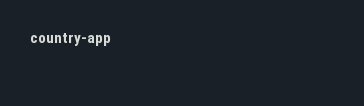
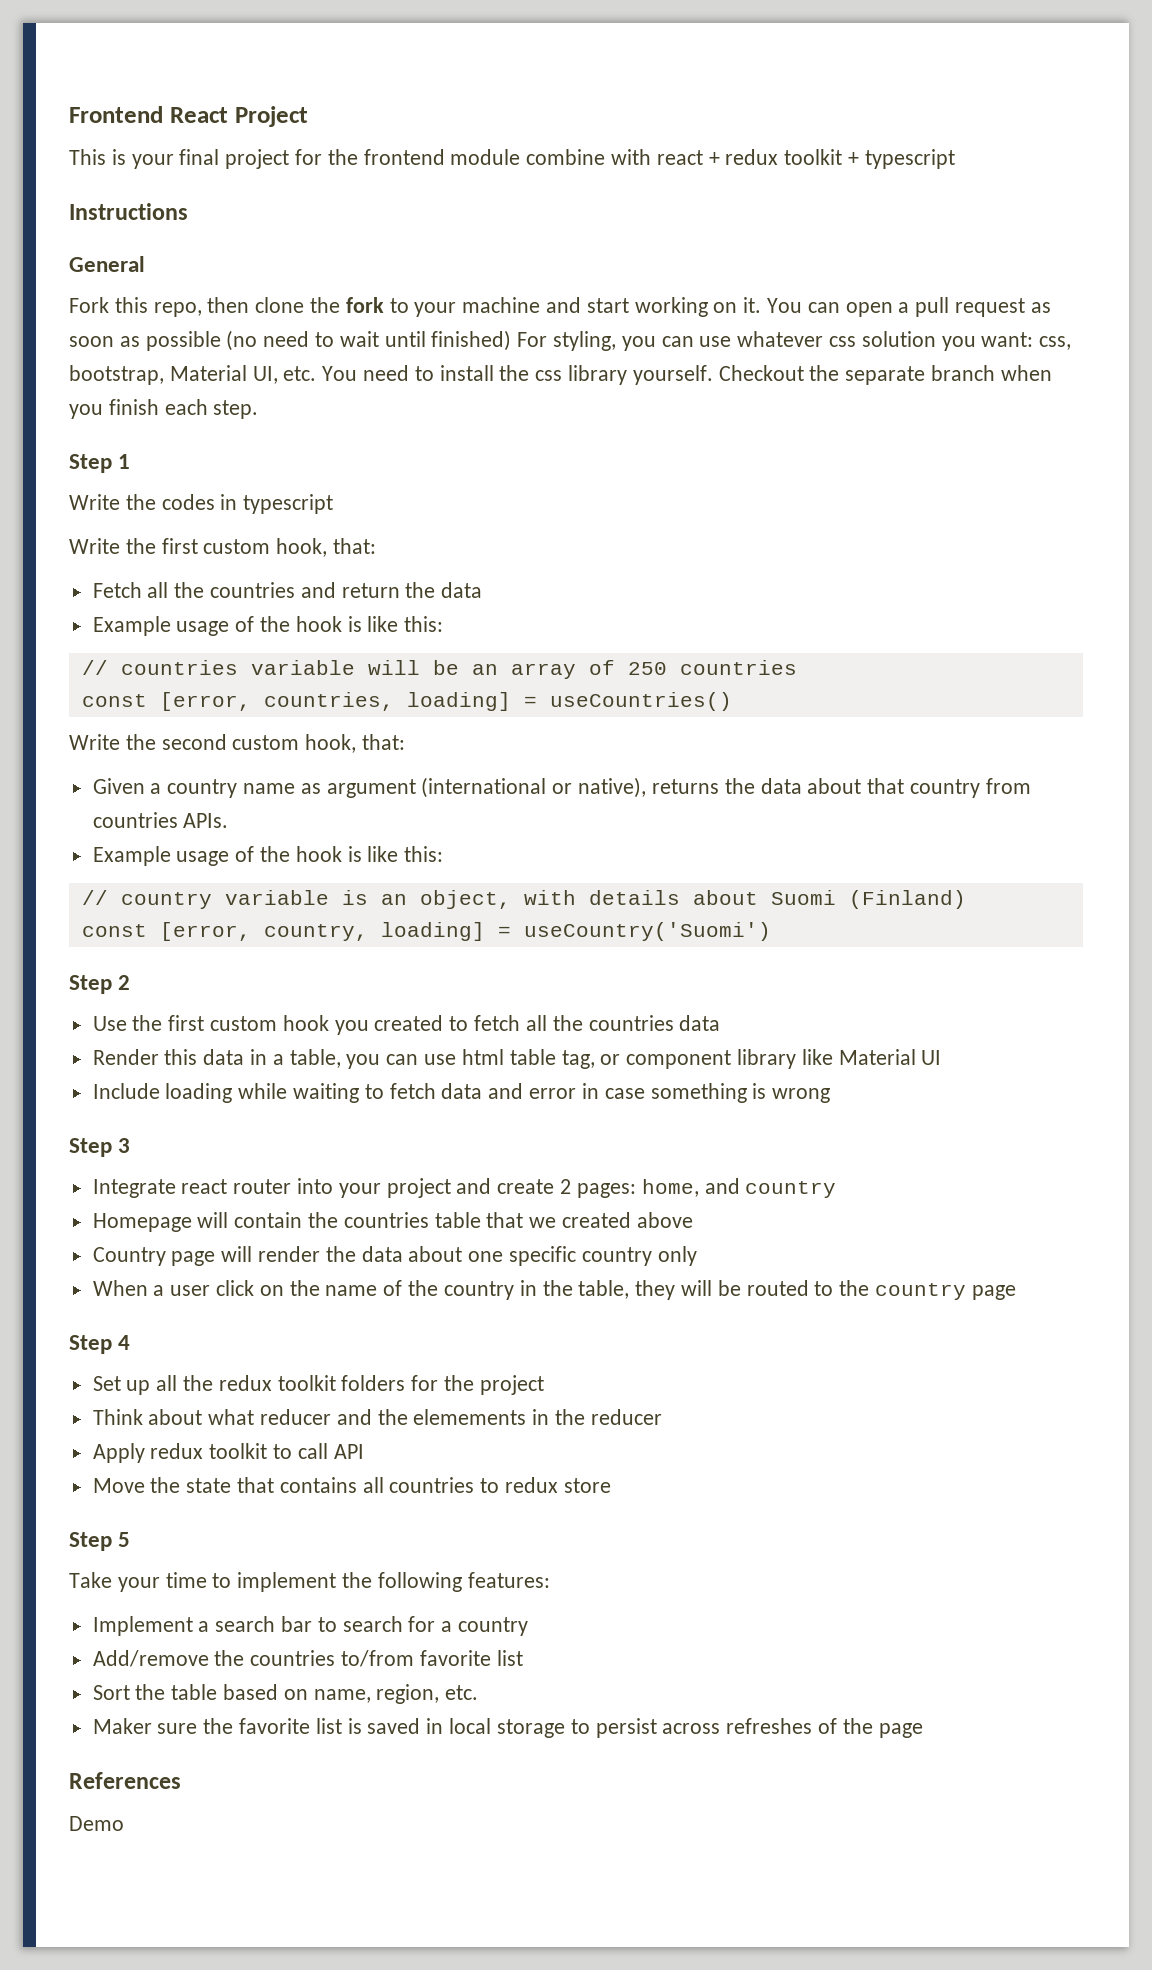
- country-app
+ Frontend React Project
+ This is your final project for the frontend module combine with react + redux toolkit + typescript
+ Instructions
+ General
+ Fork this repo, then clone the fork to your machine and start working on it. You can open a pull request as soon as possible (no need to wait until finished) For styling, you can use whatever css solution you want: css, bootstrap, Material UI, etc. You need to install the css library yourself. Checkout the separate branch when you finish each step.
+ Step 1
+ Write the codes in typescript
+ Write the first custom hook, that:
+ Fetch all the countries and return the data
+ Example usage of the hook is like this:
+ // countries variable will be an array of 250 countries
+ const [error, countries, loading] = useCountries()
+ Write the second custom hook, that:
+ Given a country name as argument (international or native), returns the data about that country from countries APIs.
+ Example usage of the hook is like this:
+ // country variable is an object, with details about Suomi (Finland)
+ const [error, country, loading] = useCountry('Suomi')
+ Step 2
+ Use the first custom hook you created to fetch all the countries data
+ Render this data in a table, you can use html table tag, or component library like Material UI
+ Include loading while waiting to fetch data and error in case something is wrong
+ Step 3
+ Integrate react router into your project and create 2 pages: home, and country
+ Homepage will contain the countries table that we created above
+ Country page will render the data about one specific country only
+ When a user click on the name of the country in the table, they will be routed to the country page
+ Step 4
+ Set up all the redux toolkit folders for the project
+ Think about what reducer and the elemements in the reducer
+ Apply redux toolkit to call API
+ Move the state that contains all countries to redux store
+ Step 5
+ Take your time to implement the following features:
+ Implement a search bar to search for a country
+ Add/remove the countries to/from favorite list
+ Sort the table based on name, region, etc.
+ Maker sure the favorite list is saved in local storage to persist across refreshes of the page
+ References
+ Demo

